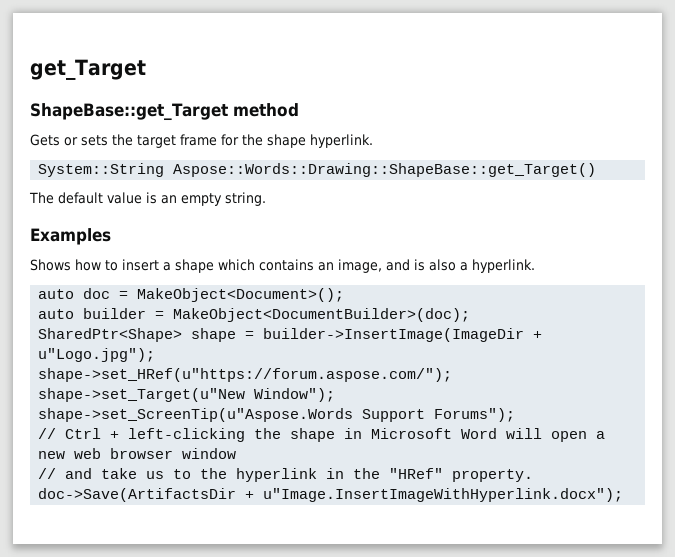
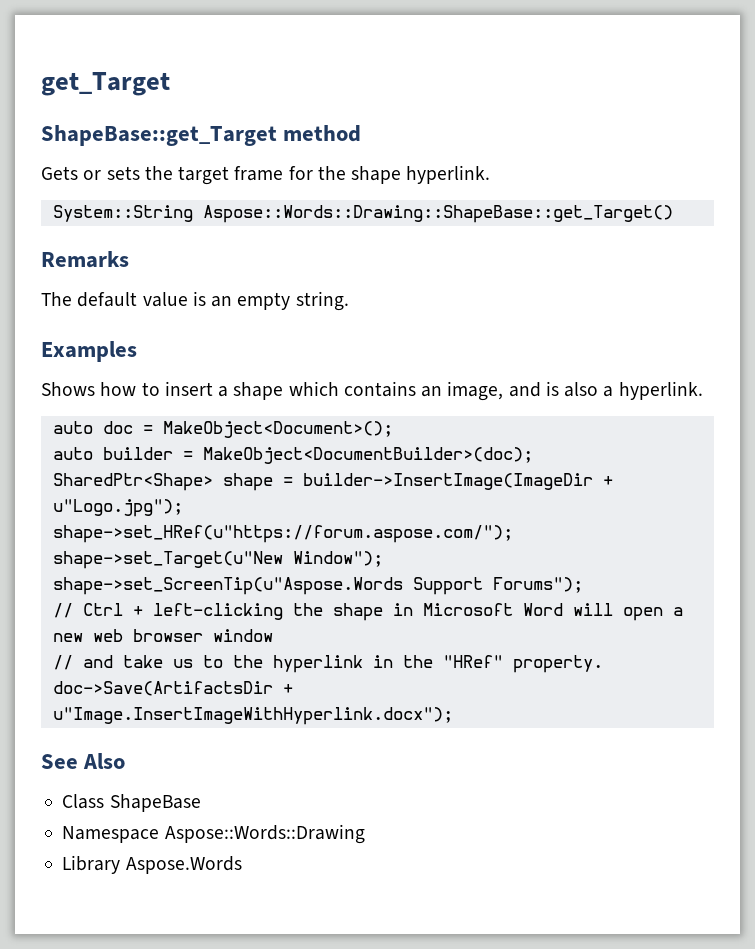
+ Remarks
+ See Also
+ Class ShapeBase
+ Namespace Aspose::Words::Drawing
+ Library Aspose.Words

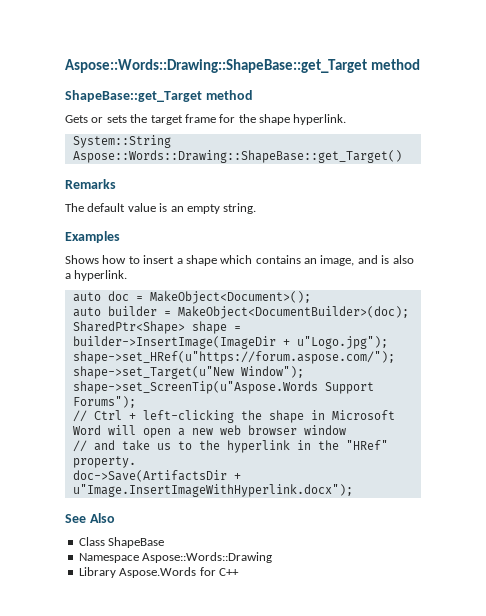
- get_Target
+ Aspose::Words::Drawing::ShapeBase::get_Target method
- Library Aspose.Words
+ Library Aspose.Words for C++

